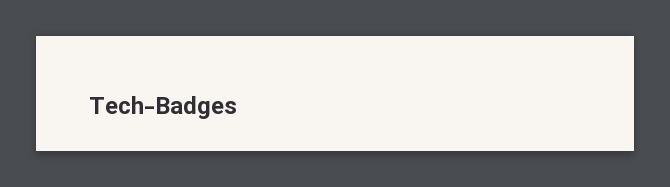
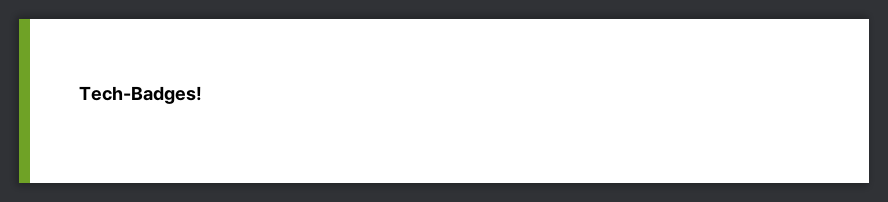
- Tech-Badges
+ Tech-Badges!

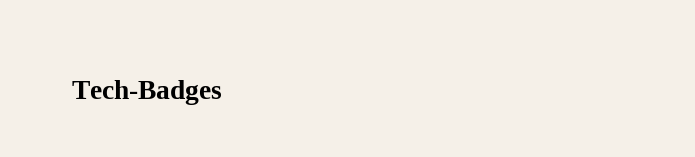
- Tech-Badges!
+ Tech-Badges

